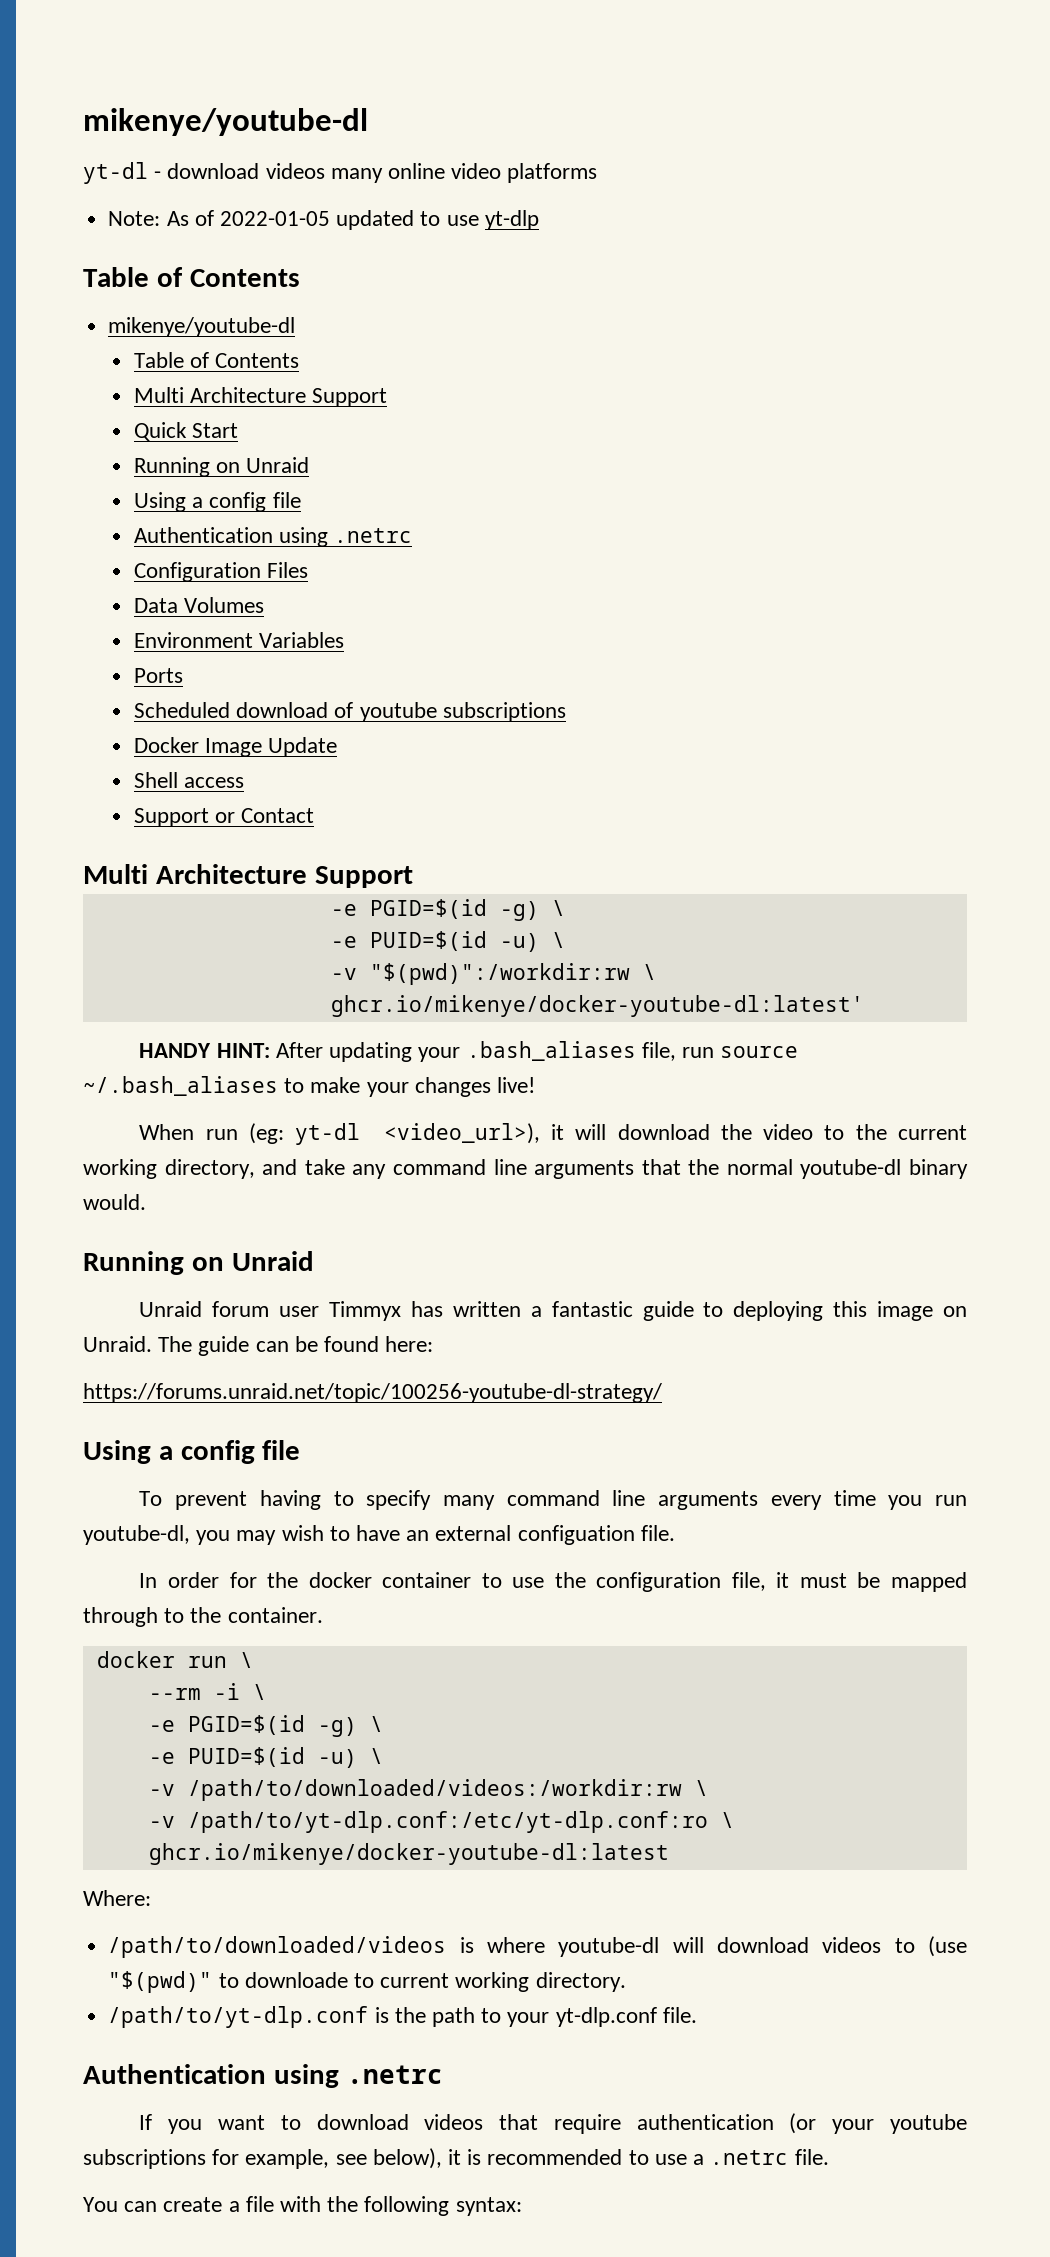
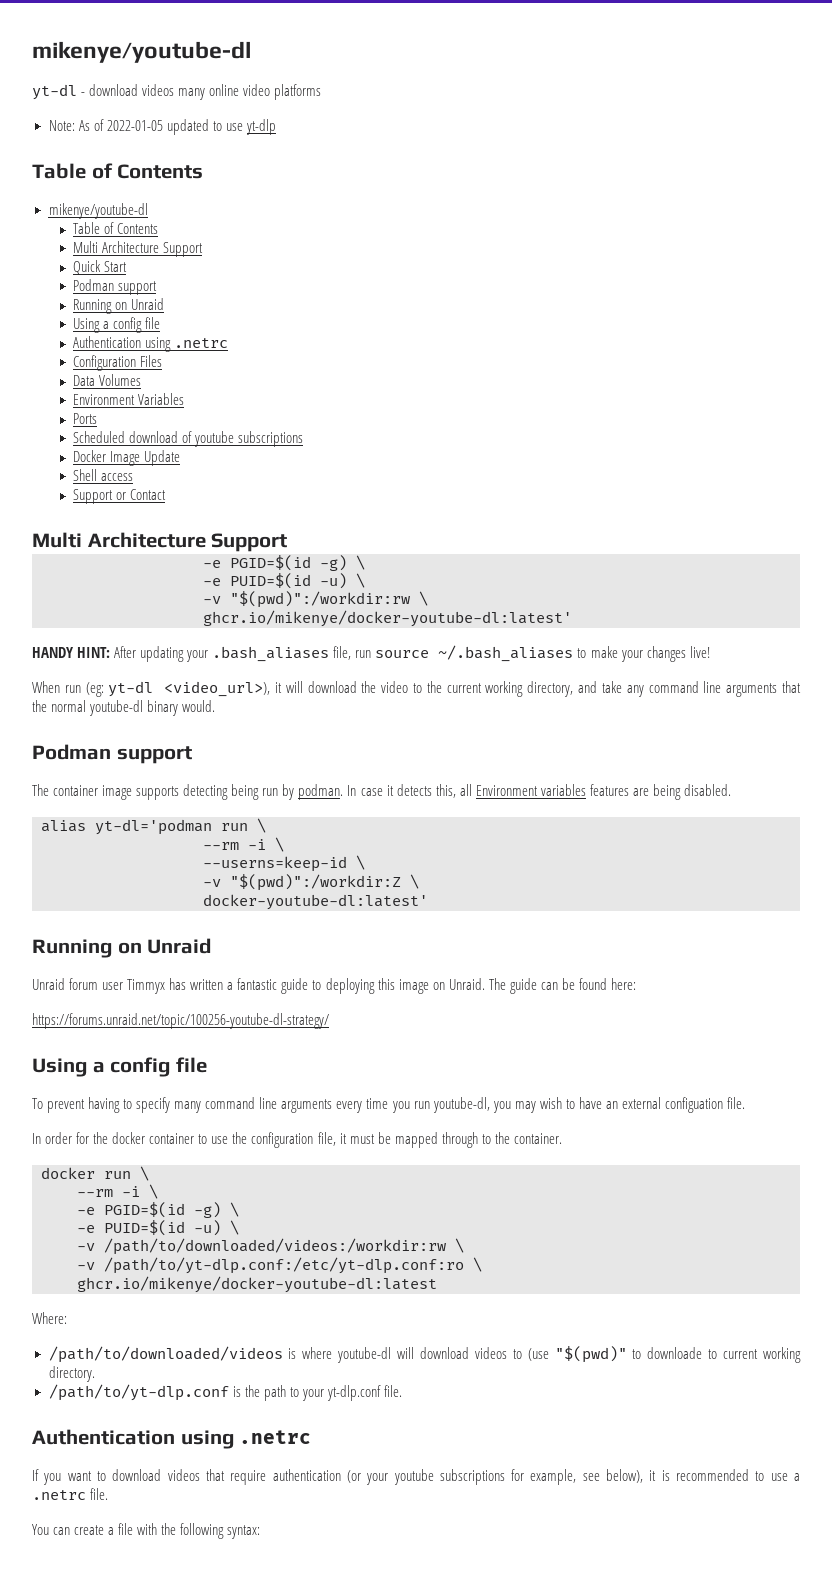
  Quick Start
+ Podman support
  When run (eg: yt-dl <video_url>), it will download the video to the current working directory, and take any command line arguments that the normal youtube-dl binary would.
+ Podman support
+ The container image supports detecting being run by podman. In case it detects this, all Environment variables features are being disabled.
+ alias yt-dl='podman run \
+ --rm -i \
+ --userns=keep-id \
+ -v "$(pwd)":/workdir:Z \
+ docker-youtube-dl:latest'

